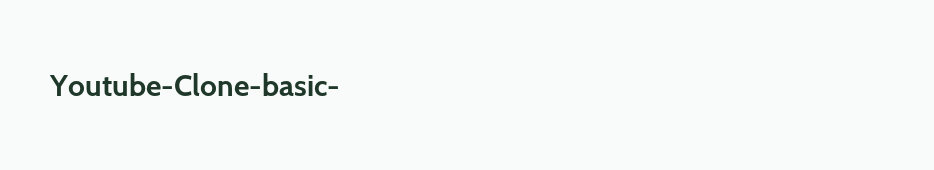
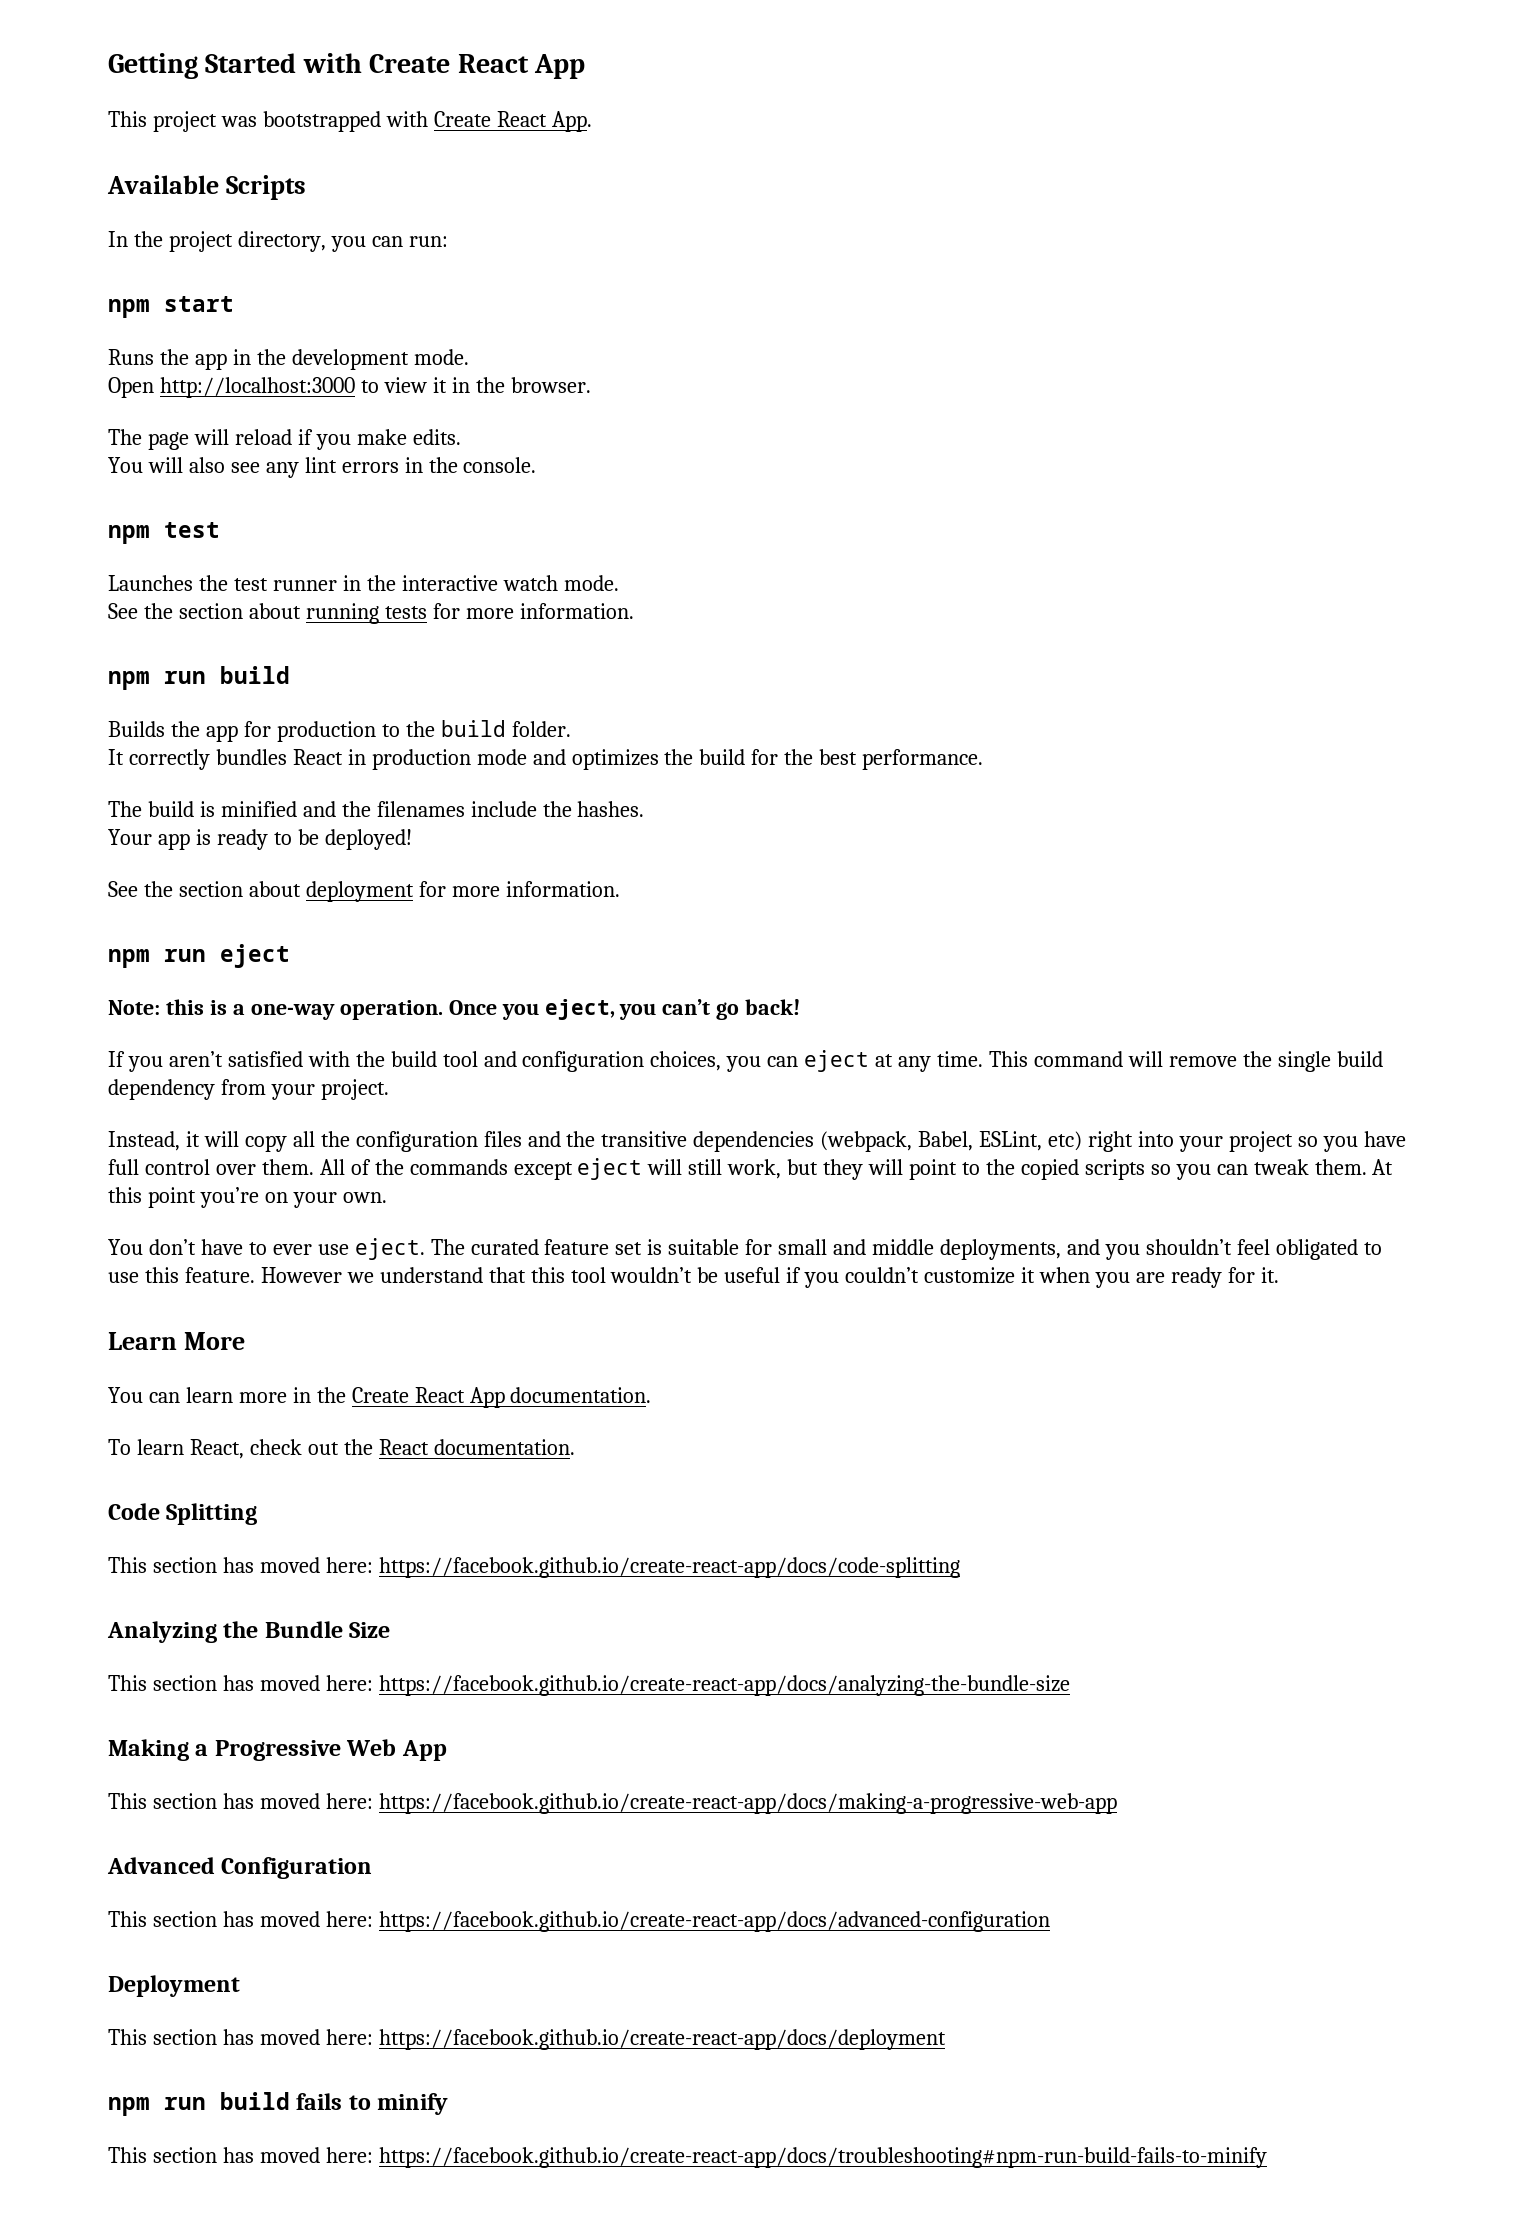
- Youtube-Clone-basic-
+ Getting Started with Create React App
+ This project was bootstrapped with Create React App.
+ Available Scripts
+ In the project directory, you can run:
+ npm start
+ Runs the app in the development mode.
+ Open http://localhost:3000 to view it in the browser.
+ The page will reload if you make edits.
+ You will also see any lint errors in the console.
+ npm test
+ Launches the test runner in the interactive watch mode.
+ See the section about running tests for more information.
+ npm run build
+ Builds the app for production to the build folder.
+ It correctly bundles React in production mode and optimizes the build for the best performance.
+ The build is minified and the filenames include the hashes.
+ Your app is ready to be deployed!
+ See the section about deployment for more information.
+ npm run eject
+ Note: this is a one-way operation. Once you eject, you can’t go back!
+ If you aren’t satisfied with the build tool and configuration choices, you can eject at any time. This command will remove the single build dependency from your project.
+ Instead, it will copy all the configuration files and the transitive dependencies (webpack, Babel, ESLint, etc) right into your project so you have full control over them. All of the commands except eject will still work, but they will point to the copied scripts so you can tweak them. At this point you’re on your own.
+ You don’t have to ever use eject. The curated feature set is suitable for small and middle deployments, and you shouldn’t feel obligated to use this feature. However we understand that this tool wouldn’t be useful if you couldn’t customize it when you are ready for it.
+ Learn More
+ You can learn more in the Create React App documentation.
+ To learn React, check out the React documentation.
+ Code Splitting
+ This section has moved here: https://facebook.github.io/create-react-app/docs/code-splitting
+ Analyzing the Bundle Size
+ This section has moved here: https://facebook.github.io/create-react-app/docs/analyzing-the-bundle-size
+ Making a Progressive Web App
+ This section has moved here: https://facebook.github.io/create-react-app/docs/making-a-progressive-web-app
+ Advanced Configuration
+ This section has moved here: https://facebook.github.io/create-react-app/docs/advanced-configuration
+ Deployment
+ This section has moved here: https://facebook.github.io/create-react-app/docs/deployment
+ npm run build fails to minify
+ This section has moved here: https://facebook.github.io/create-react-app/docs/troubleshooting#npm-run-build-fails-to-minify

